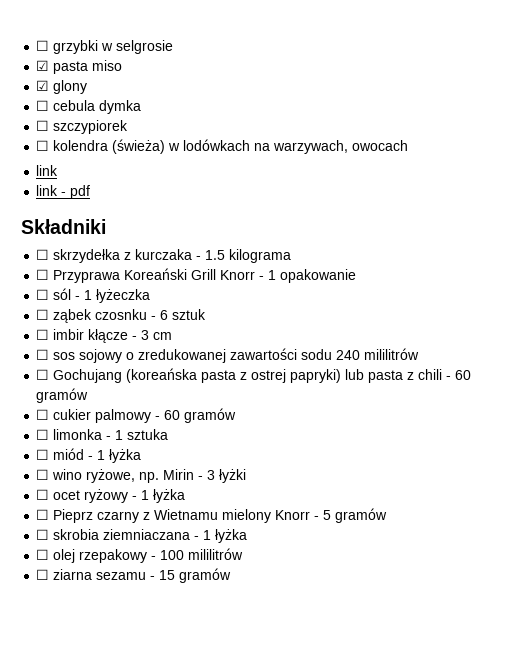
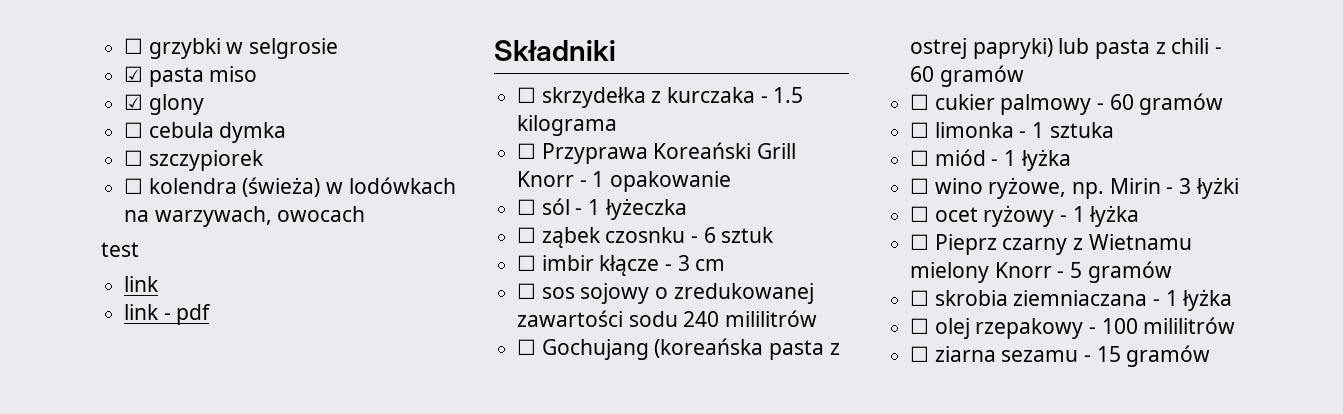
+ test

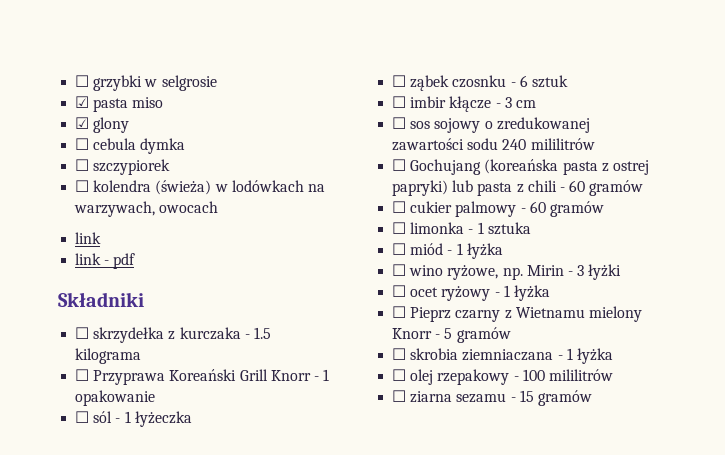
- test

